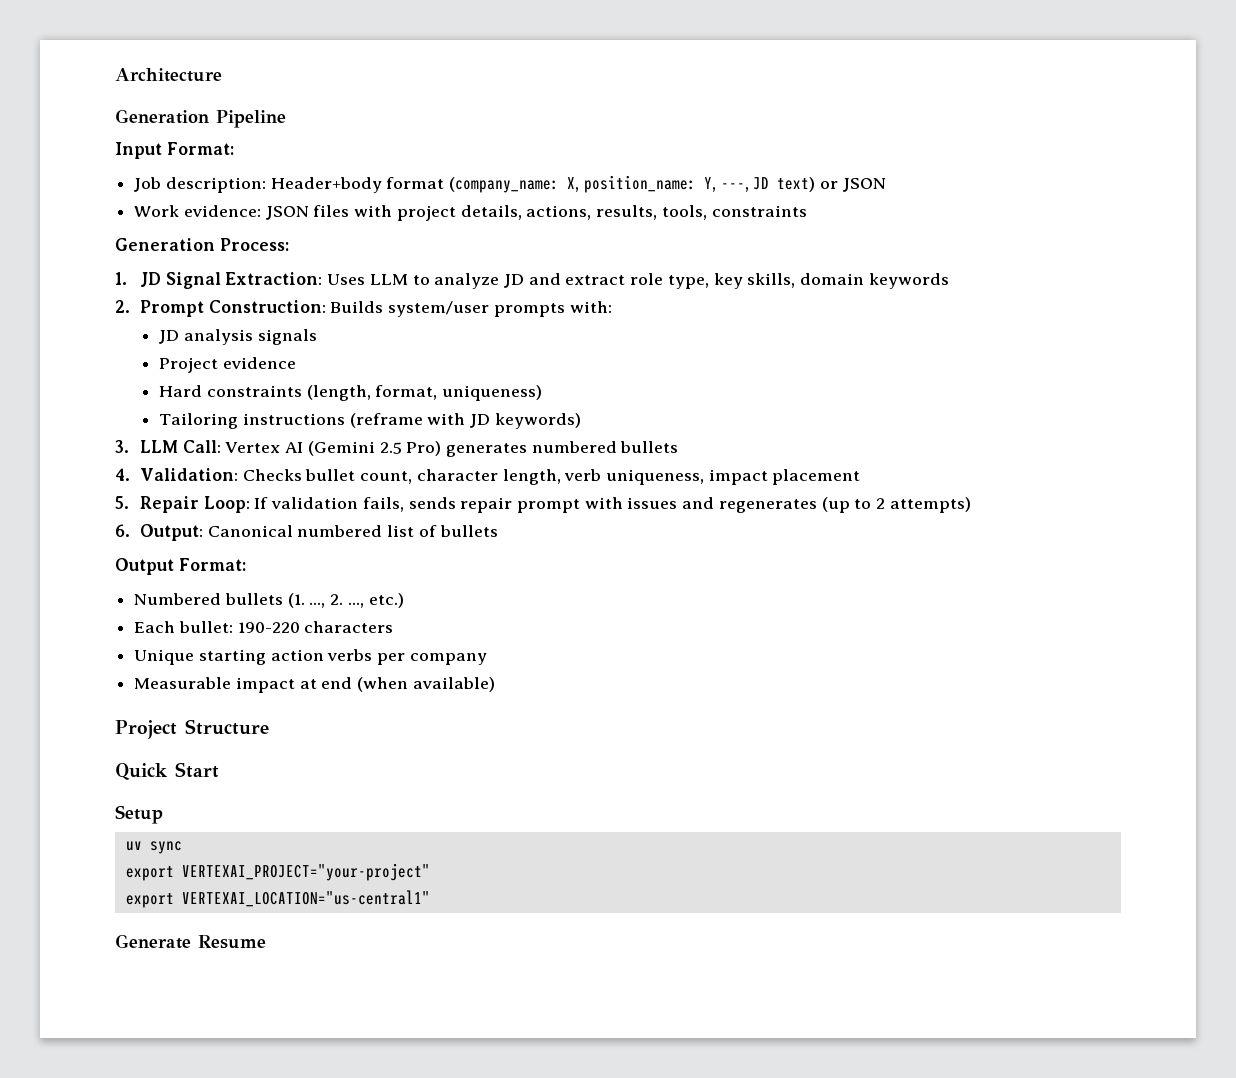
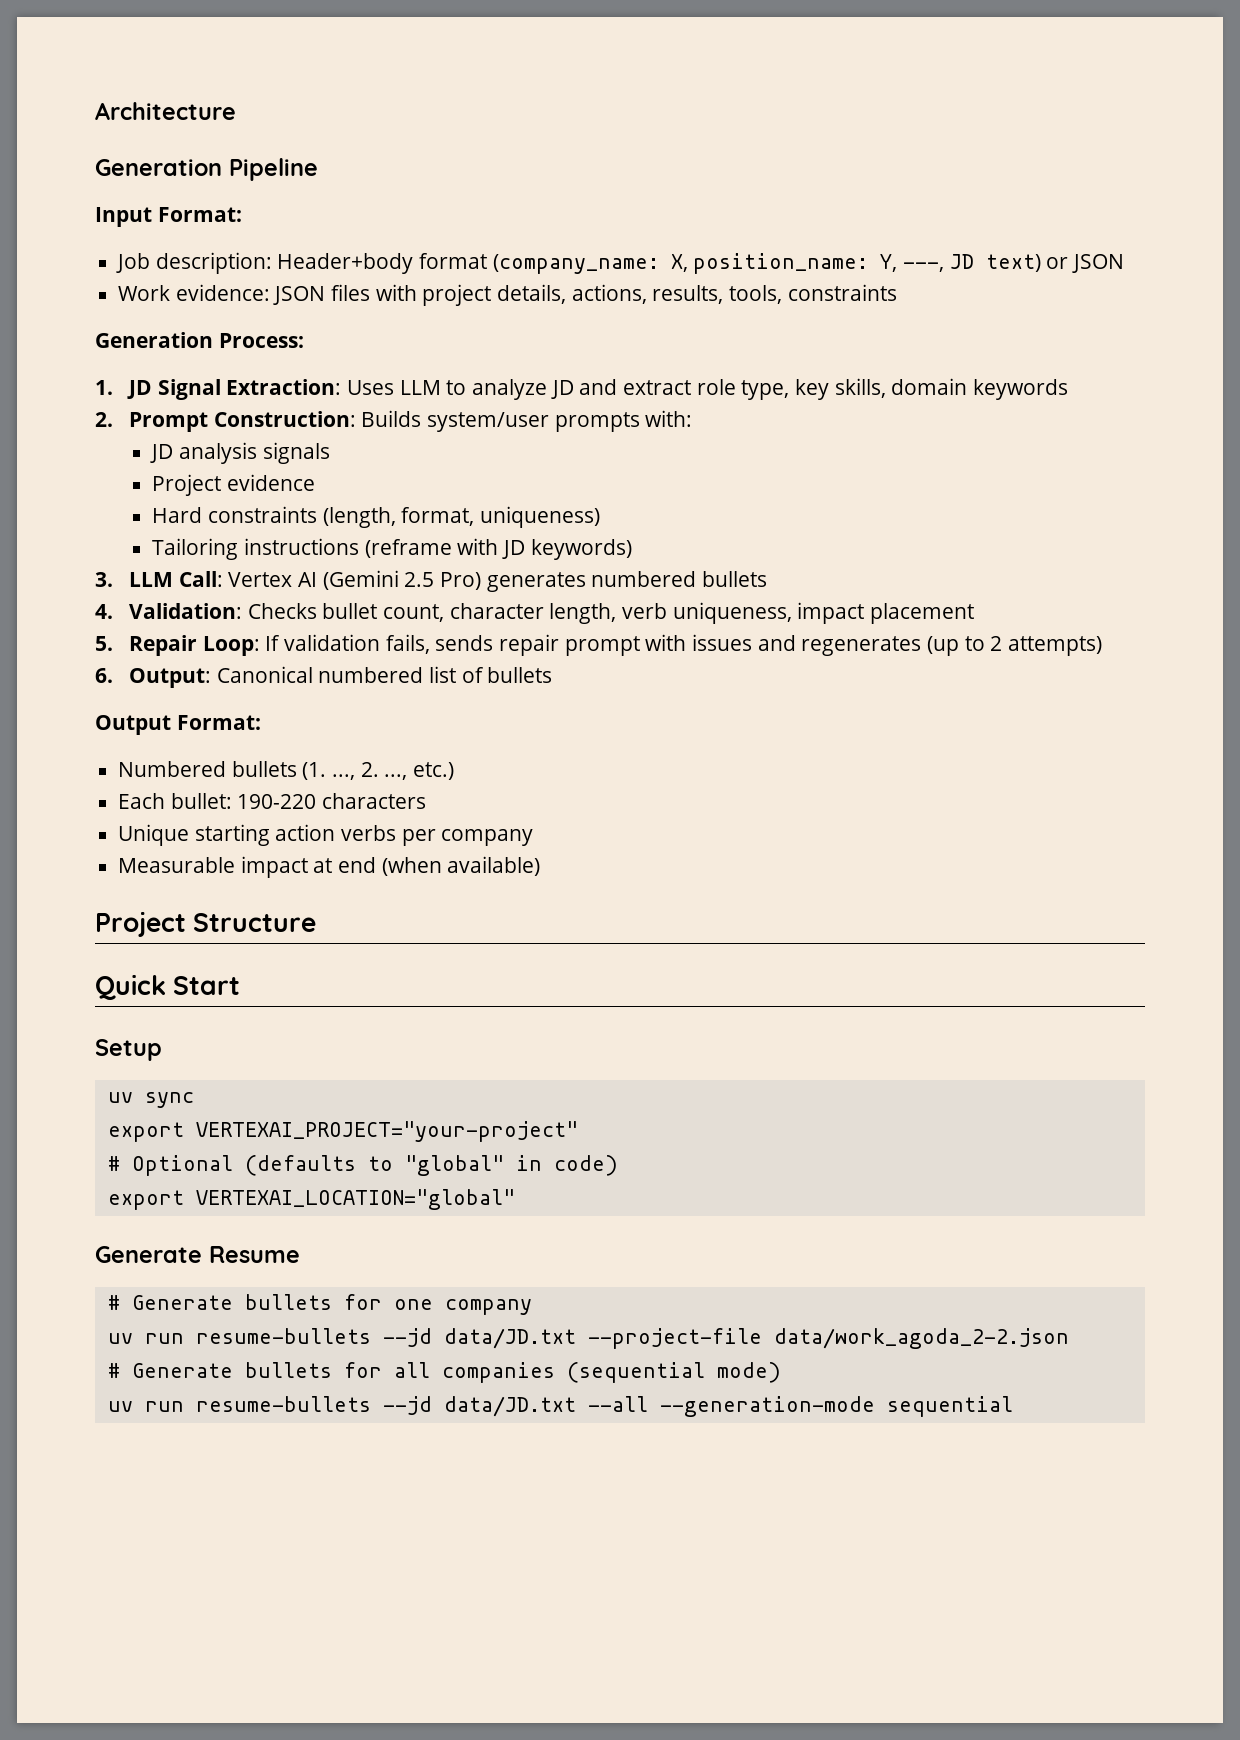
- export VERTEXAI_LOCATION="us-central1"
+ # Optional (defaults to "global" in code)
+ export VERTEXAI_LOCATION="global"
+ # Generate bullets for one company
+ uv run resume-bullets --jd data/JD.txt --project-file data/work_agoda_2-2.json
+ # Generate bullets for all companies (sequential mode)
+ uv run resume-bullets --jd data/JD.txt --all --generation-mode sequential

